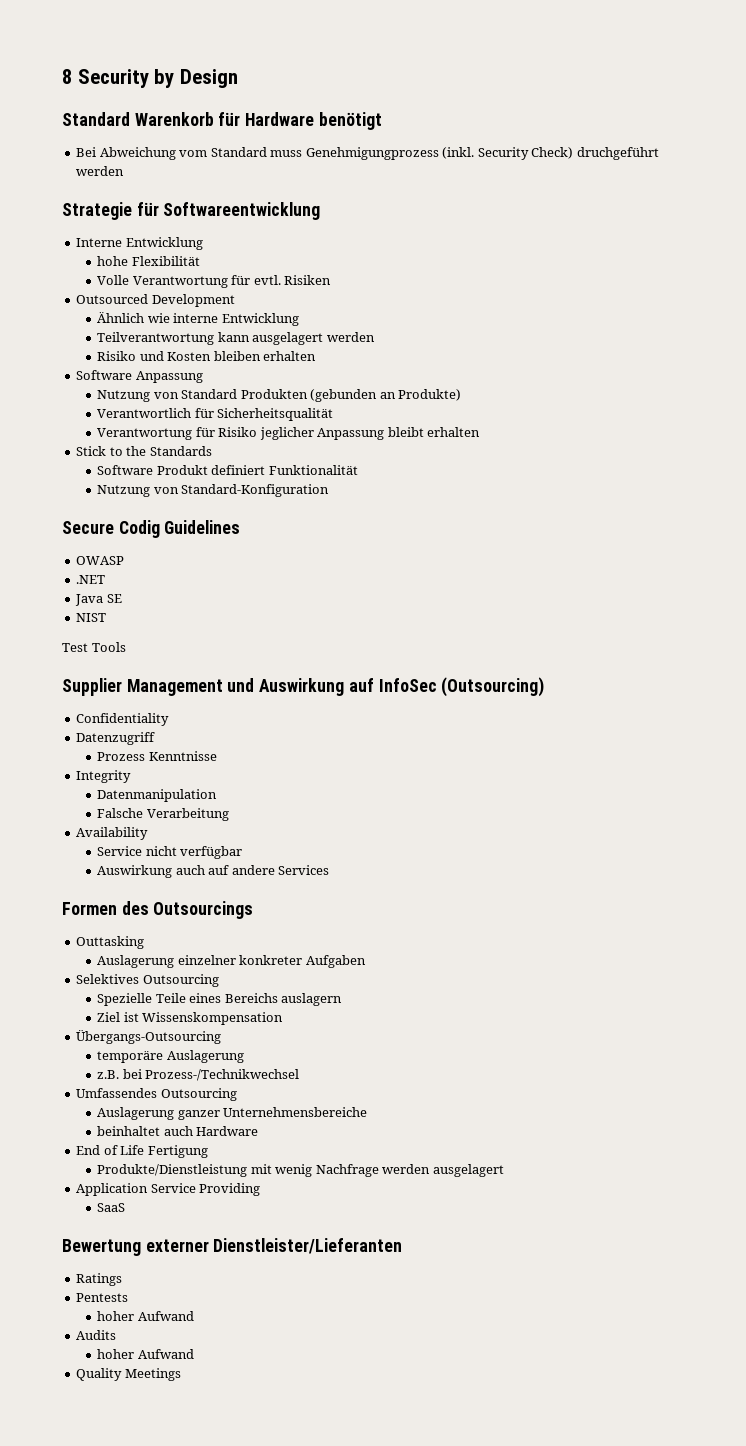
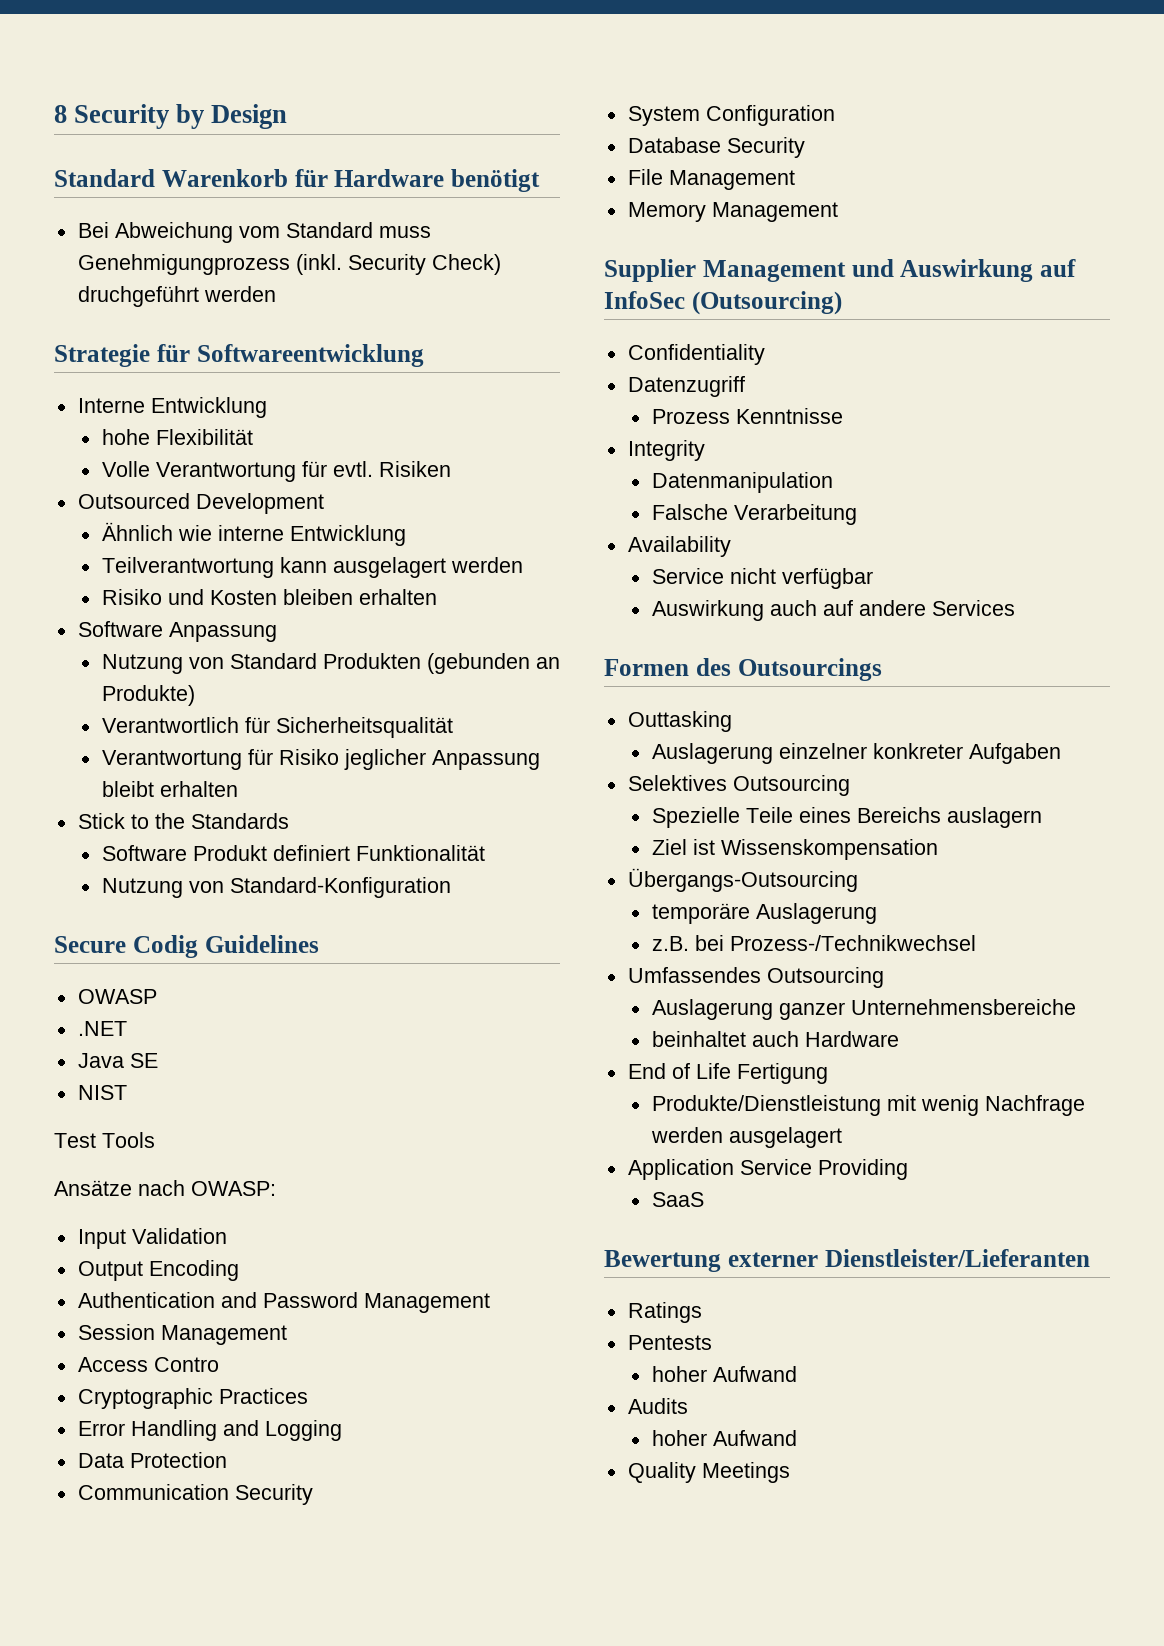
+ Ansätze nach OWASP:
+ Input Validation
+ Output Encoding
+ Authentication and Password Management
+ Session Management
+ Access Contro
+ Cryptographic Practices
+ Error Handling and Logging
+ Data Protection
+ Communication Security
+ System Configuration
+ Database Security
+ File Management
+ Memory Management

